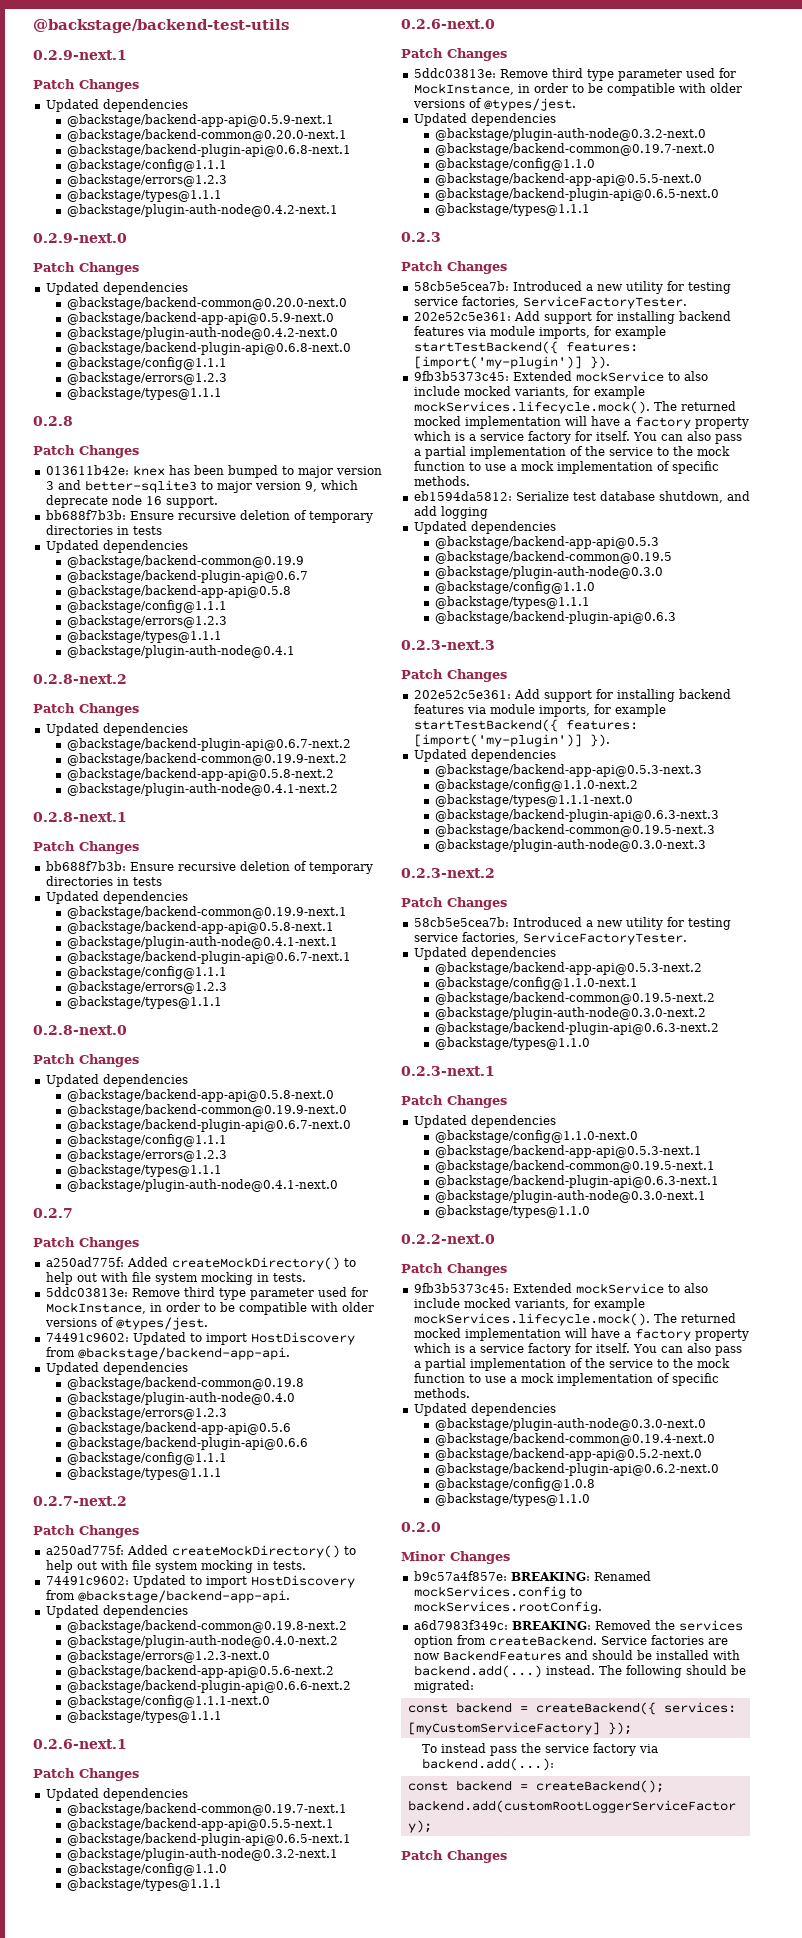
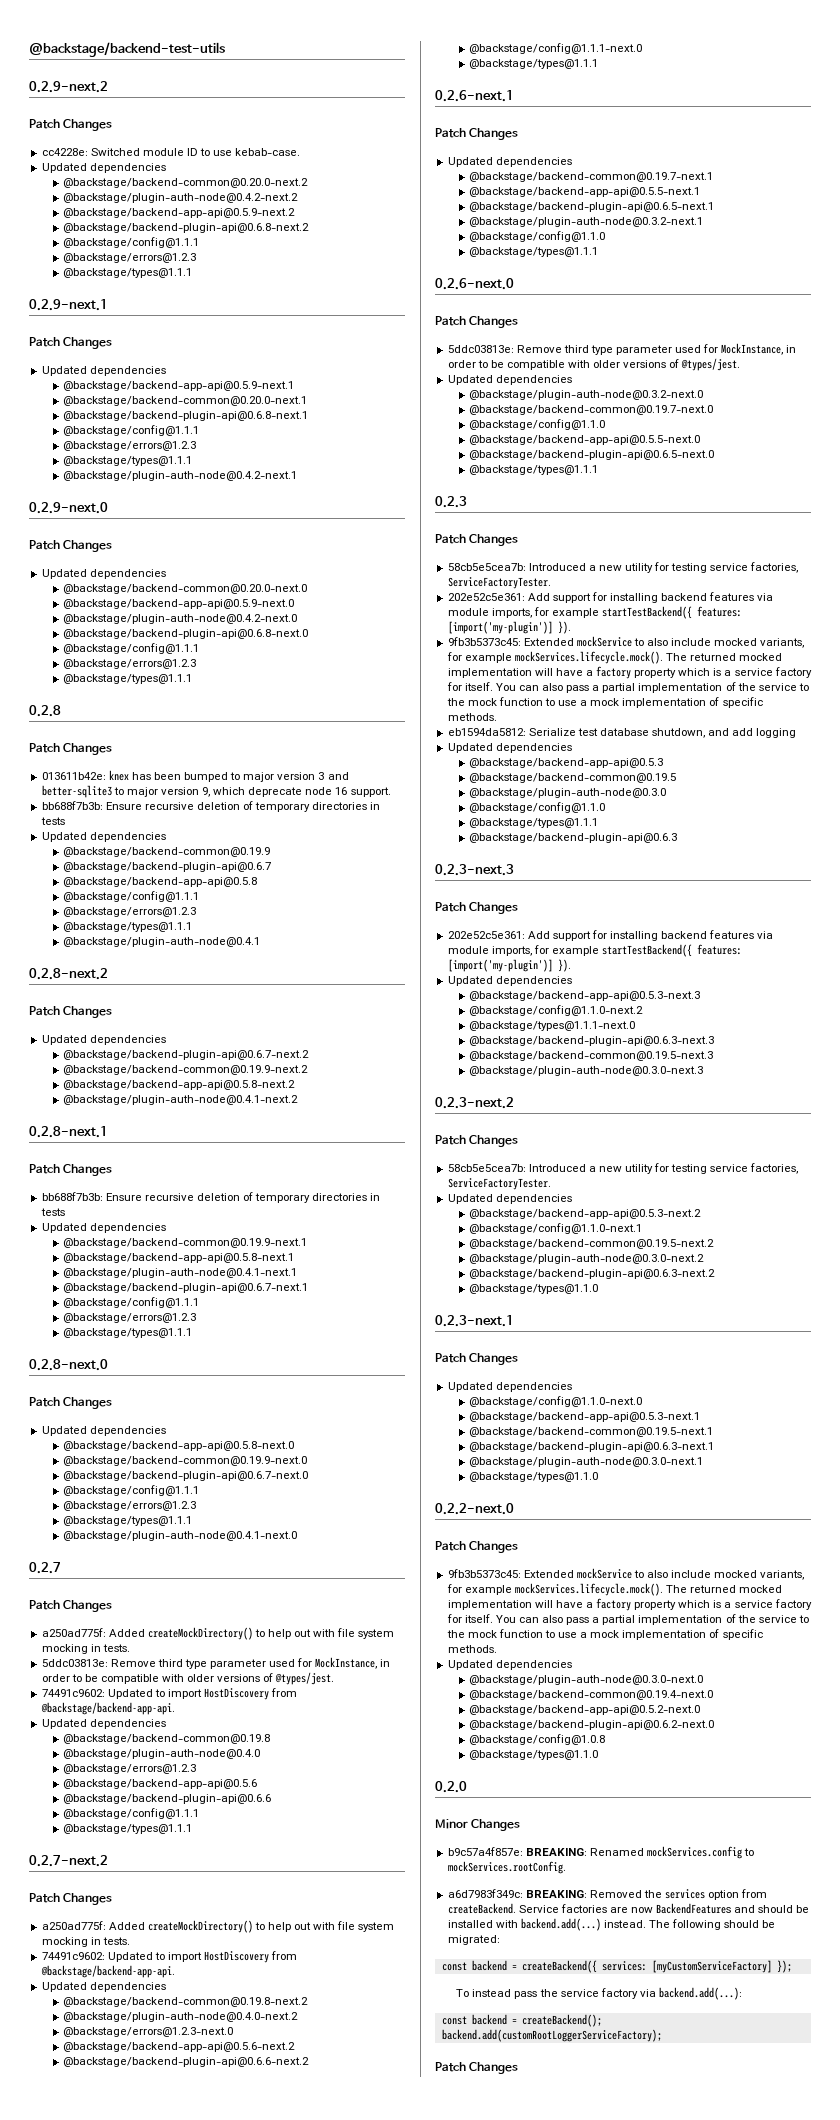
+ 0.2.9-next.2
+ Patch Changes
+ cc4228e: Switched module ID to use kebab-case.
+ Updated dependencies
+ @backstage/backend-common@0.20.0-next.2
+ @backstage/plugin-auth-node@0.4.2-next.2
+ @backstage/backend-app-api@0.5.9-next.2
+ @backstage/backend-plugin-api@0.6.8-next.2
+ @backstage/config@1.1.1
+ @backstage/errors@1.2.3
+ @backstage/types@1.1.1

